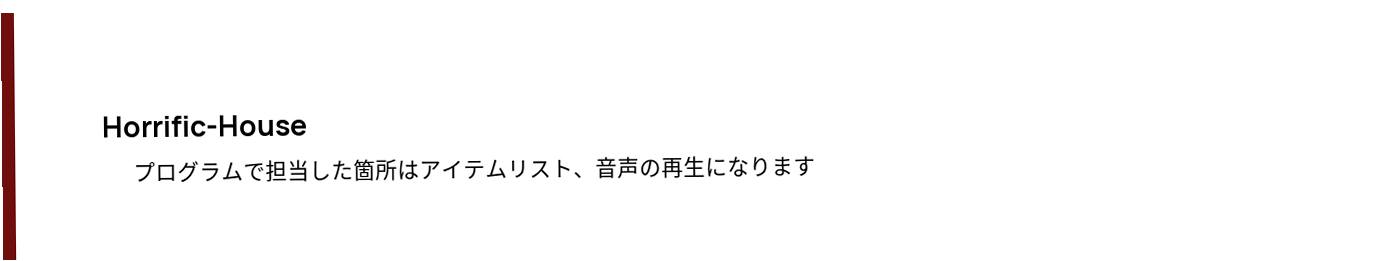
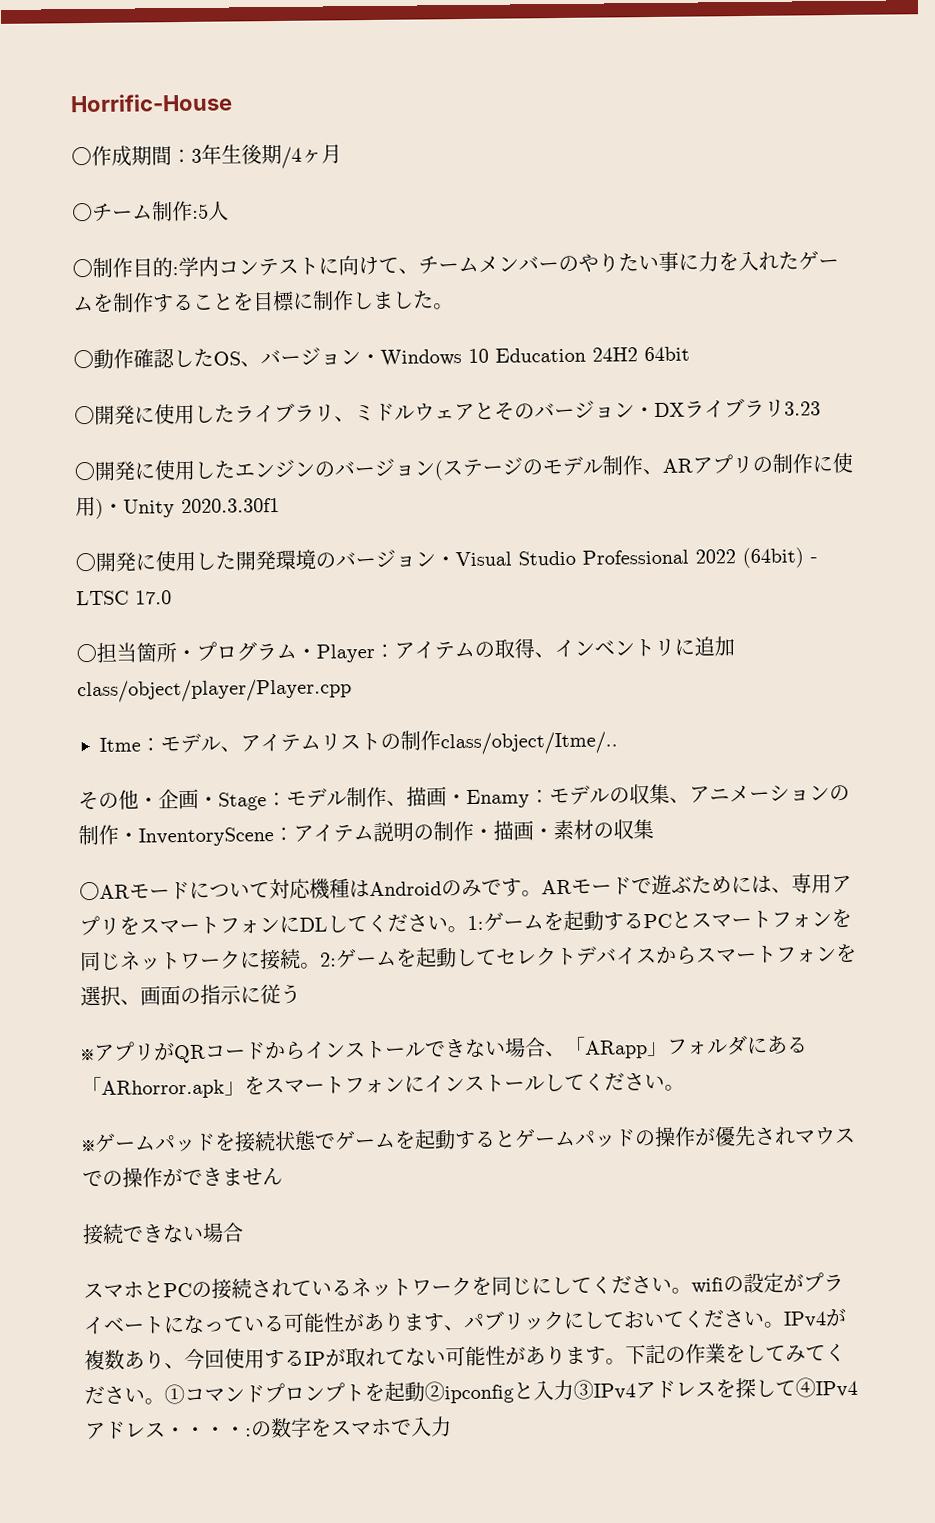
- プログラムで担当した箇所はアイテムリスト、音声の再生になります
+ 〇作成期間：3年生後期/4ヶ月
+ 〇チーム制作:5人
+ 〇制作目的:学内コンテストに向けて、チームメンバーのやりたい事に力を入れたゲームを制作することを目標に制作しました。
+ 〇動作確認したOS、バージョン・Windows 10 Education 24H2 64bit
+ 〇開発に使用したライブラリ、ミドルウェアとそのバージョン・DXライブラリ3.23
+ 〇開発に使用したエンジンのバージョン(ステージのモデル制作、ARアプリの制作に使用)・Unity 2020.3.30f1
+ 〇開発に使用した開発環境のバージョン・Visual Studio Professional 2022 (64bit) - LTSC 17.0
+ 〇担当箇所・プログラム・Player：アイテムの取得、インベントリに追加class/object/player/Player.cpp
+ Itme：モデル、アイテムリストの制作class/object/Itme/..
+ その他・企画・Stage：モデル制作、描画・Enamy：モデルの収集、アニメーションの制作・InventoryScene：アイテム説明の制作・描画・素材の収集
+ 〇ARモードについて対応機種はAndroidのみです。ARモードで遊ぶためには、専用アプリをスマートフォンにDLしてください。1:ゲームを起動するPCとスマートフォンを同じネットワークに接続。2:ゲームを起動してセレクトデバイスからスマートフォンを選択、画面の指示に従う
+ ※アプリがQRコードからインストールできない場合、「ARapp」フォルダにある「ARhorror.apk」をスマートフォンにインストールしてください。
+ ※ゲームパッドを接続状態でゲームを起動するとゲームパッドの操作が優先されマウスでの操作ができません
+ 接続できない場合
+ スマホとPCの接続されているネットワークを同じにしてください。wifiの設定がプライベートになっている可能性があります、パブリックにしておいてください。IPv4が複数あり、今回使用するIPが取れてない可能性があります。下記の作業をしてみてください。①コマンドプロンプトを起動②ipconfigと入力③IPv4アドレスを探して④IPv4アドレス・・・・:の数字をスマホで入力

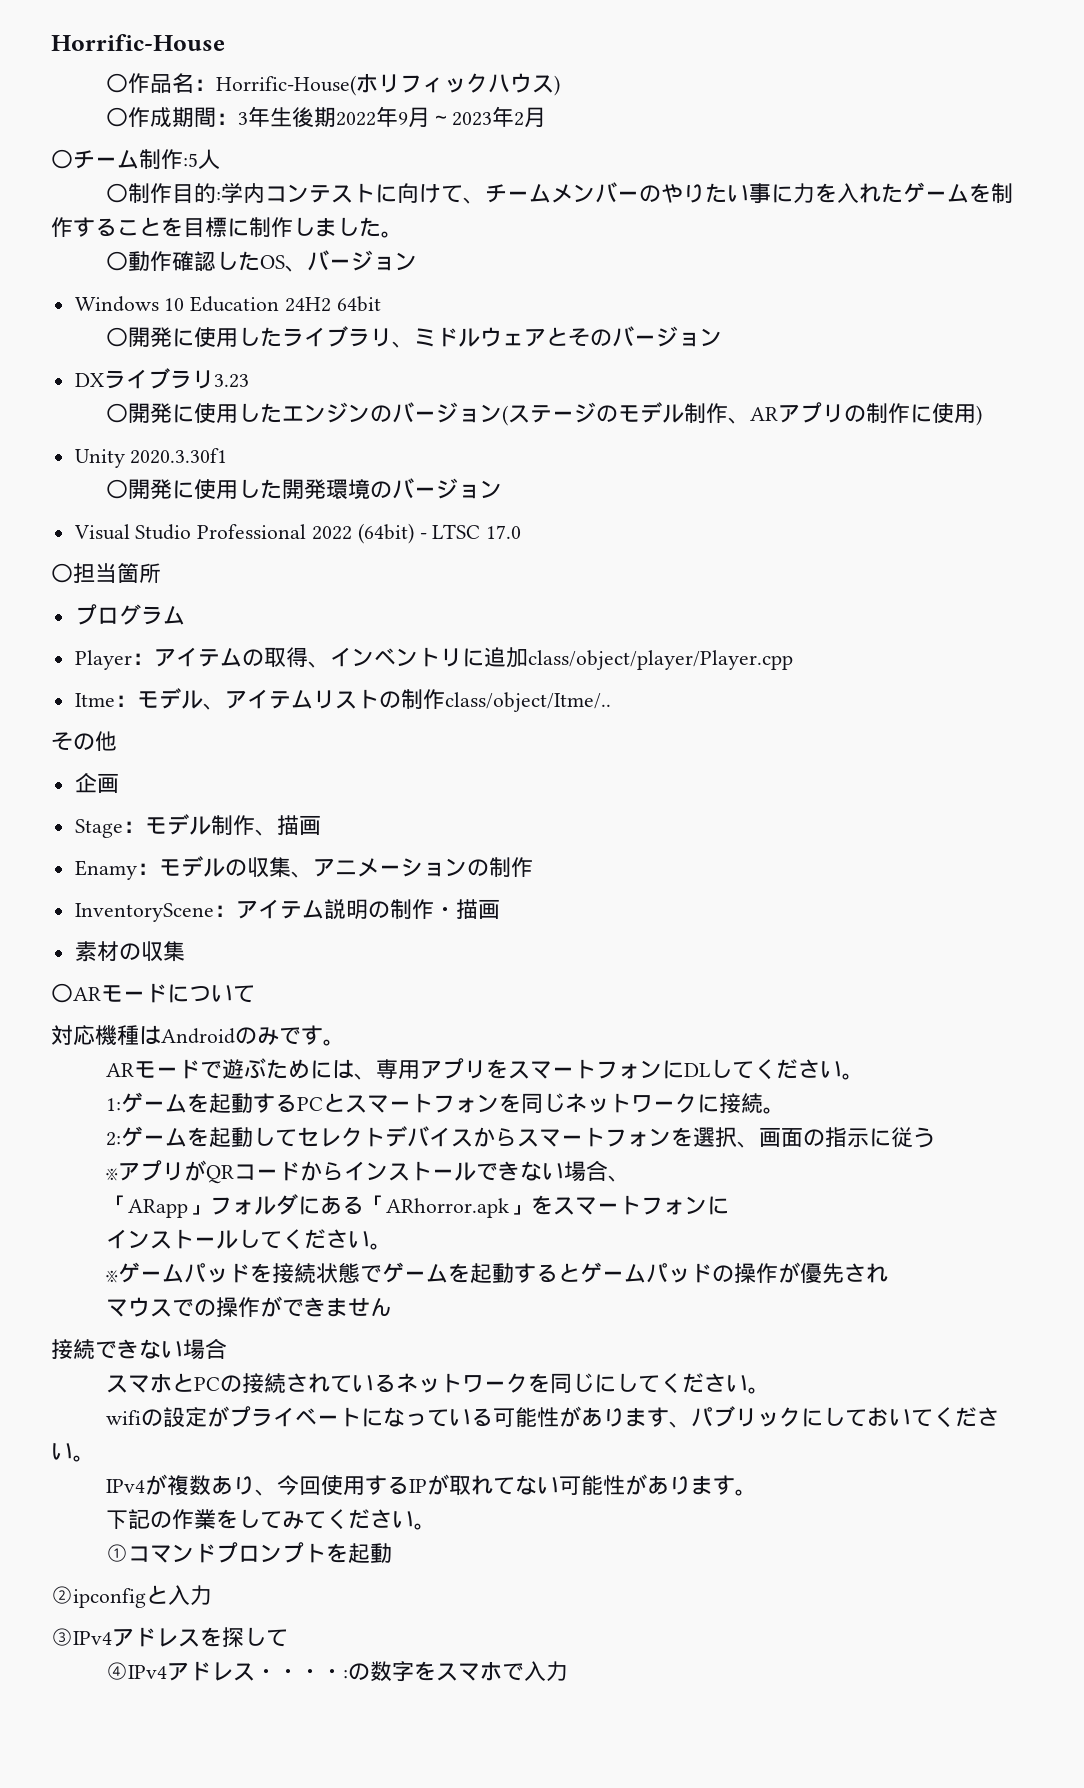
+ 〇作品名：Horrific-House(ホリフィックハウス)
- 〇作成期間：3年生後期/4ヶ月
+ 〇作成期間：3年生後期2022年9月～2023年2月
- 〇動作確認したOS、バージョン・Windows 10 Education 24H2 64bit
+ 〇動作確認したOS、バージョン
+ Windows 10 Education 24H2 64bit
- 〇開発に使用したライブラリ、ミドルウェアとそのバージョン・DXライブラリ3.23
+ 〇開発に使用したライブラリ、ミドルウェアとそのバージョン
+ DXライブラリ3.23
- 〇開発に使用したエンジンのバージョン(ステージのモデル制作、ARアプリの制作に使用)・Unity 2020.3.30f1
+ 〇開発に使用したエンジンのバージョン(ステージのモデル制作、ARアプリの制作に使用)
+ Unity 2020.3.30f1
- 〇開発に使用した開発環境のバージョン・Visual Studio Professional 2022 (64bit) - LTSC 17.0
+ 〇開発に使用した開発環境のバージョン
+ Visual Studio Professional 2022 (64bit) - LTSC 17.0
- 〇担当箇所・プログラム・Player：アイテムの取得、インベントリに追加class/object/player/Player.cpp
+ 〇担当箇所
+ プログラム
+ Player：アイテムの取得、インベントリに追加class/object/player/Player.cpp
- その他・企画・Stage：モデル制作、描画・Enamy：モデルの収集、アニメーションの制作・InventoryScene：アイテム説明の制作・描画・素材の収集
+ その他
+ 企画
+ Stage：モデル制作、描画
+ Enamy：モデルの収集、アニメーションの制作
+ InventoryScene：アイテム説明の制作・描画
+ 素材の収集
- 〇ARモードについて対応機種はAndroidのみです。ARモードで遊ぶためには、専用アプリをスマートフォンにDLしてください。1:
+ 〇ARモードについて
+ 対応機種はAndroidのみです。
+ ARモードで遊ぶためには、専用アプリをスマートフォンにDLしてください。
+ 1:
- ゲームを起動するPCとスマートフォンを同じネットワークに接続。2:
+ ゲームを起動するPCとスマートフォンを同じネットワークに接続。
+ 2:
- ※アプリがQRコードからインストールできない場合、「ARapp」フォルダにある「ARhorror.apk」をスマートフォンにインストールしてください。
+ ※アプリがQRコードからインストールできない場合、
+ 「ARapp」フォルダにある「ARhorror.apk」をスマートフォンに
+ インストールしてください。
- ※ゲームパッドを接続状態でゲームを起動するとゲームパッドの操作が優先されマウスでの操作ができません
+ ※ゲームパッドを接続状態でゲームを起動するとゲームパッドの操作が優先され
+ マウスでの操作ができません
- スマホとPCの接続されているネットワークを同じにしてください。wifiの設定がプライベートになっている可能性があります、パブリックにしておいてください。IPv4が複数あり、今回使用するIPが取れてない可能性があります。下記の作業をしてみてください。①コマンドプロンプトを起動②ipconfigと入力③IPv4アドレスを探して④IPv4アドレス・・・・:
+ スマホとPCの接続されているネットワークを同じにしてください。
+ wifiの設定がプライベートになっている可能性があります、パブリックにしておいてください。
+ IPv4が複数あり、今回使用するIPが取れてない可能性があります。
+ 下記の作業をしてみてください。
+ ①コマンドプロンプトを起動
+ ②ipconfigと入力
+ ③IPv4アドレスを探して
+ ④IPv4アドレス・・・・:

